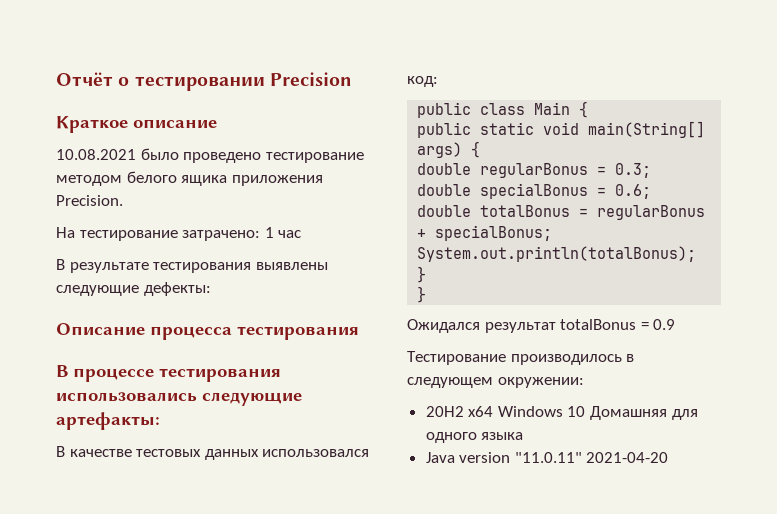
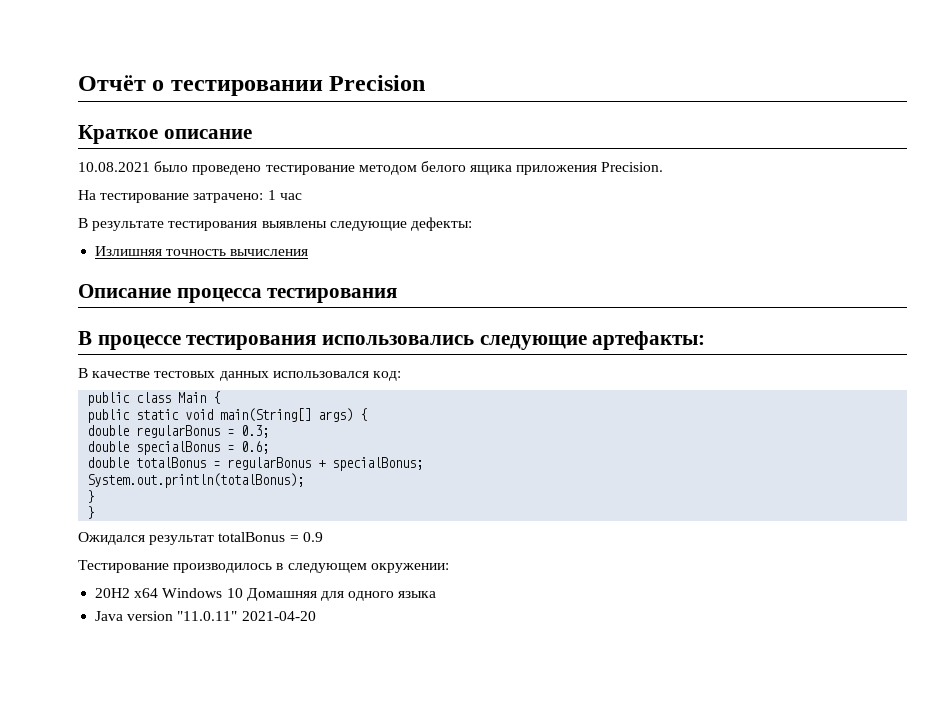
+ Излишняя точность вычисления

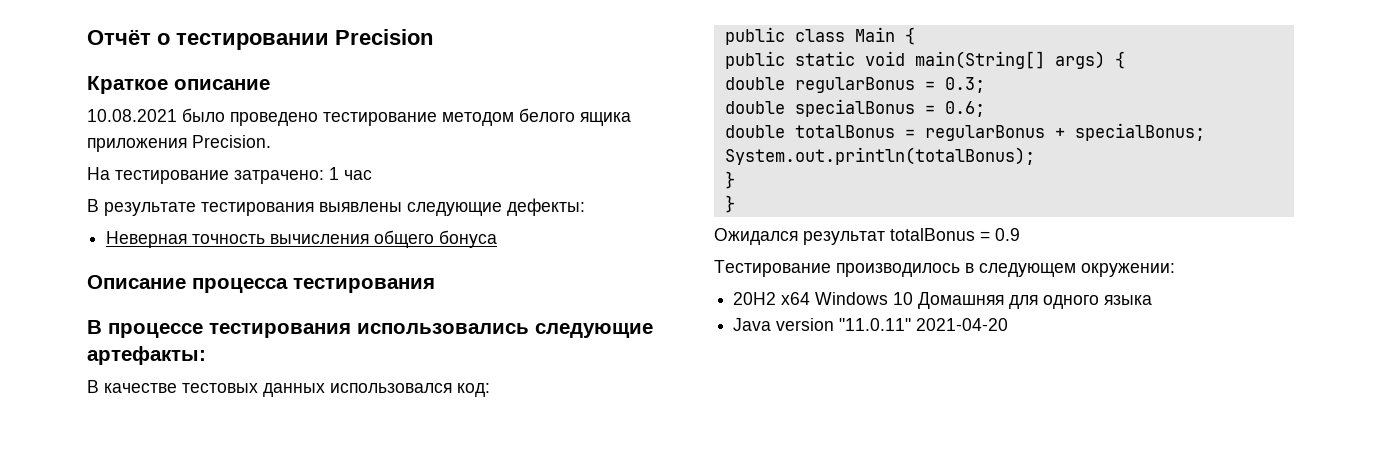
- Излишняя точность вычисления
+ Неверная точность вычисления общего бонуса

